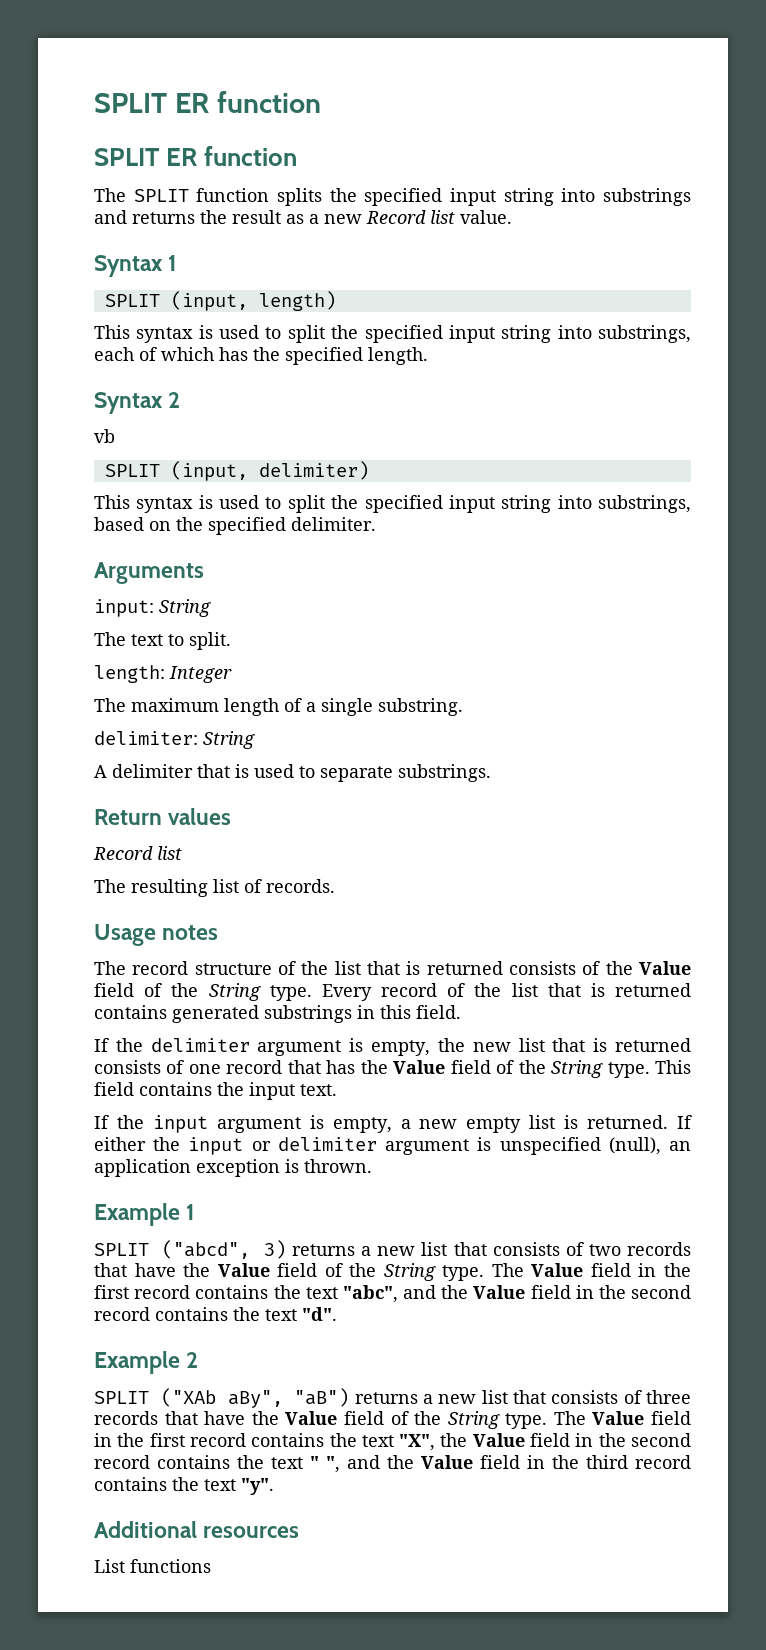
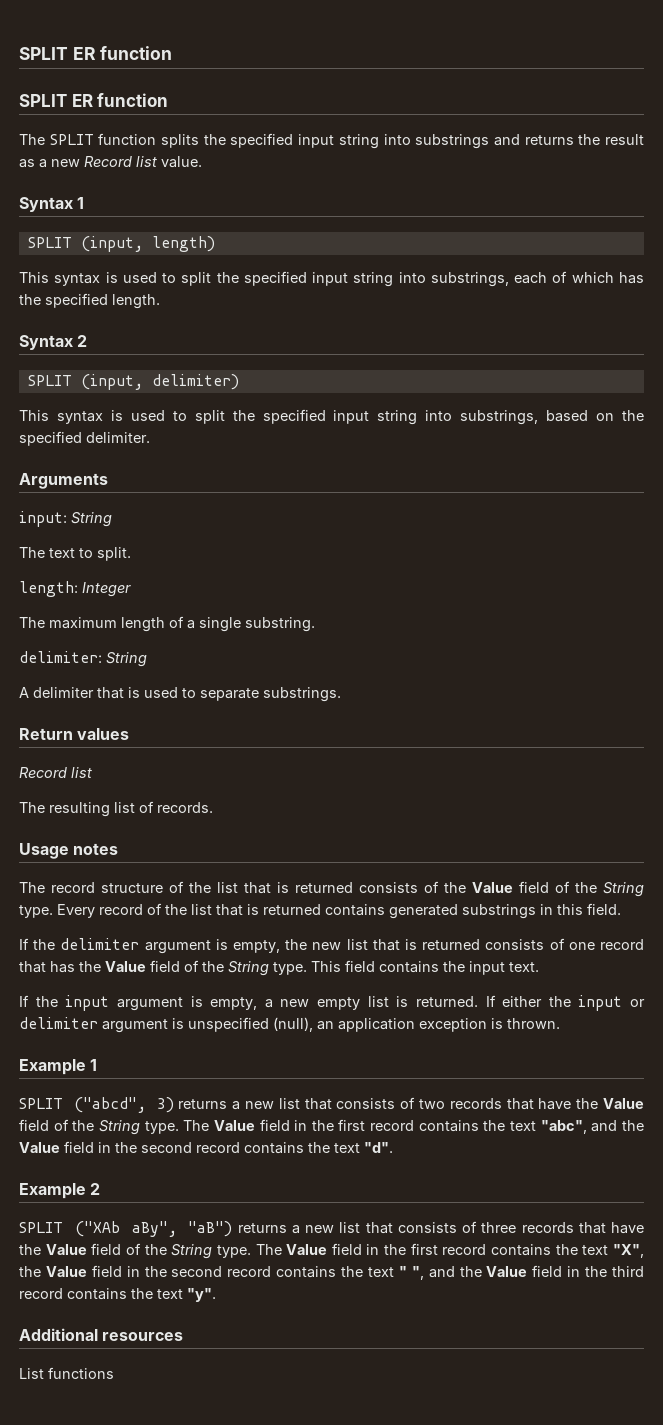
- vb

